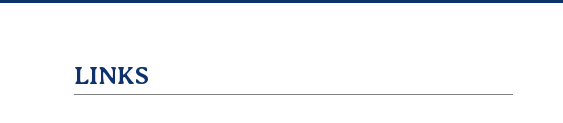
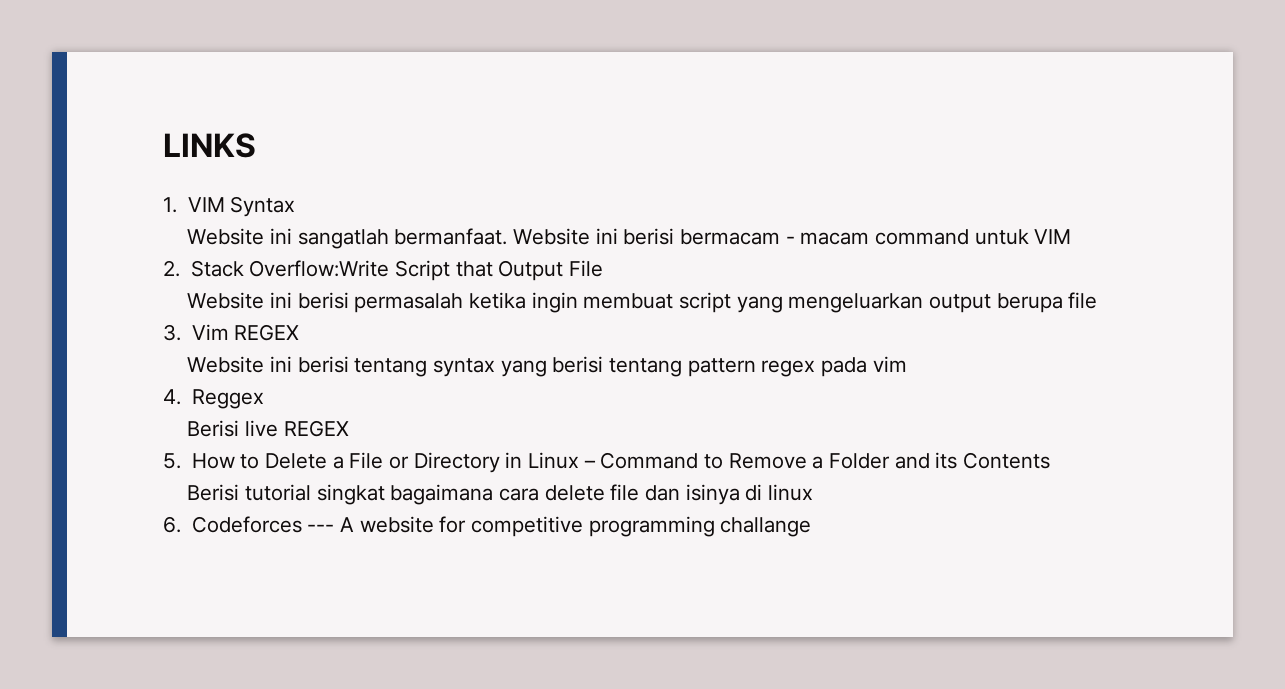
+ 1. VIM Syntax
+ Website ini sangatlah bermanfaat. Website ini berisi bermacam - macam command untuk VIM
+ 2. Stack Overflow:Write Script that Output File
+ Website ini berisi permasalah ketika ingin membuat script yang mengeluarkan output berupa file
+ 3. Vim REGEX
+ Website ini berisi tentang syntax yang berisi tentang pattern regex pada vim
+ 4. Reggex
+ Berisi live REGEX
+ 5. How to Delete a File or Directory in Linux – Command to Remove a Folder and its Contents
+ Berisi tutorial singkat bagaimana cara delete file dan isinya di linux
+ 6. Codeforces --- A website for competitive programming challange

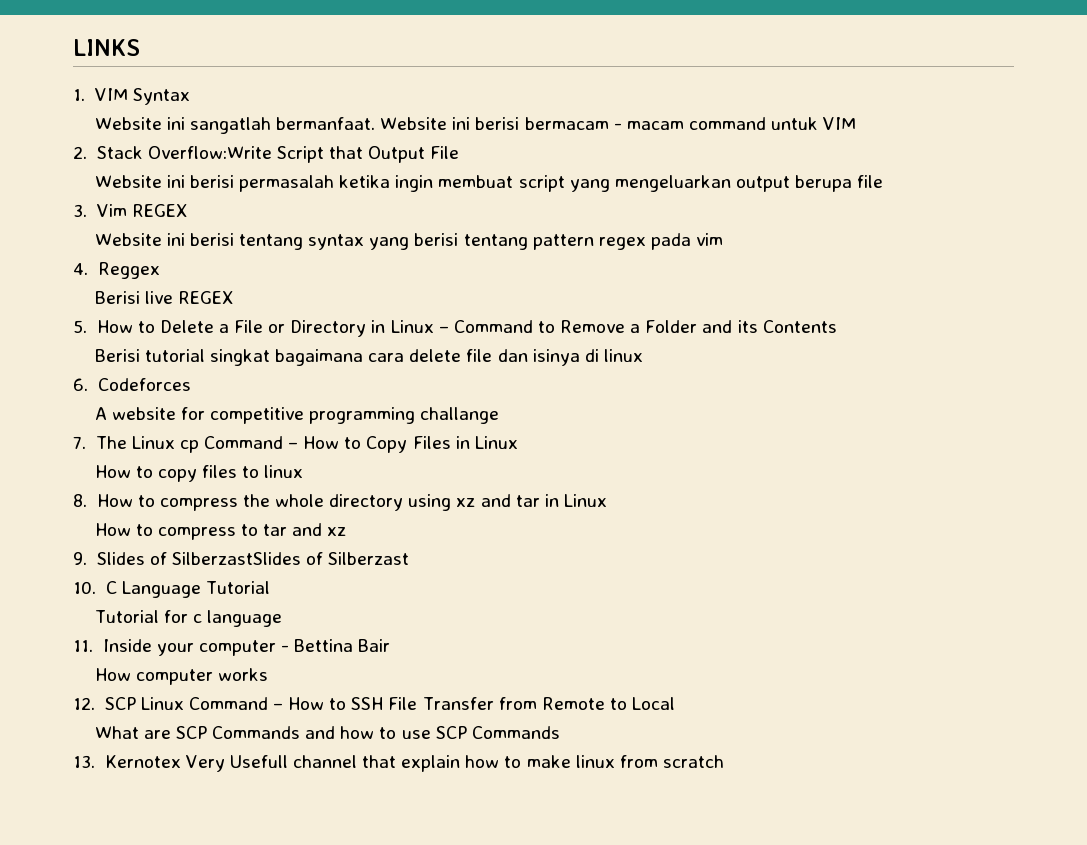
- 6. Codeforces --- A website for competitive programming challange
+ 6. Codeforces
+ A website for competitive programming challange
+ 7. The Linux cp Command – How to Copy Files in Linux
+ How to copy files to linux
+ 8. How to compress the whole directory using xz and tar in Linux
+ How to compress to tar and xz
+ 9. Slides of SilberzastSlides of Silberzast
+ 10. C Language Tutorial
+ Tutorial for c language
+ 11. Inside your computer - Bettina Bair
+ How computer works
+ 12. SCP Linux Command – How to SSH File Transfer from Remote to Local
+ What are SCP Commands and how to use SCP Commands
+ 13. Kernotex Very Usefull channel that explain how to make linux from scratch

